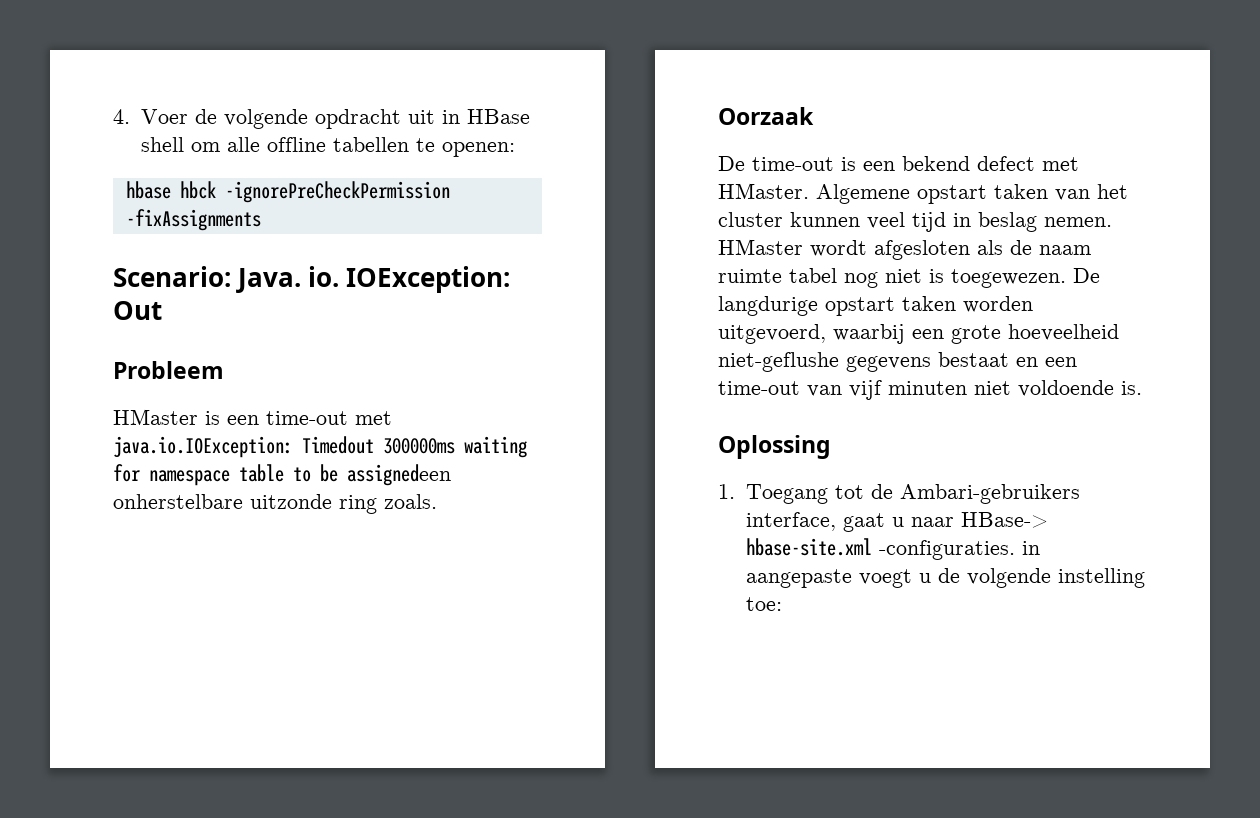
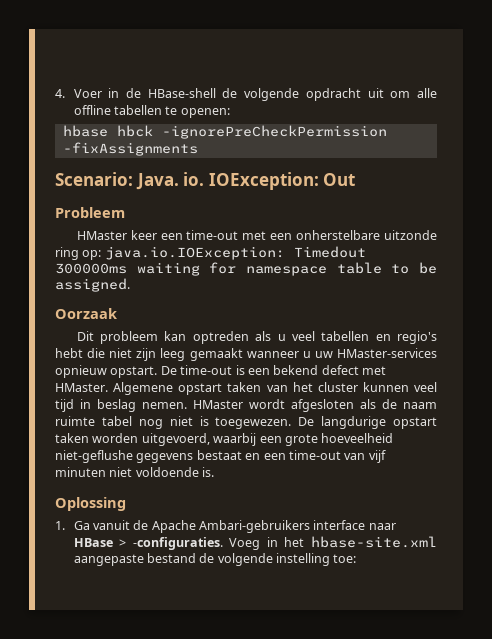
- 4. Voer de volgende opdracht uit in HBase shell om alle offline tabellen te openen:
+ 4. Voer in de HBase-shell de volgende opdracht uit om alle offline tabellen te openen:
- HMaster is een time-out met java.io.IOException: Timedout 300000ms waiting for namespace table to be assignedeen onherstelbare uitzonde ring zoals.
+ HMaster keer een time-out met een onherstelbare uitzonde ring op: java.io.IOException: Timedout 300000ms waiting for namespace table to be assigned.
  Oorzaak
- De time-out is een bekend defect met HMaster.
+ Dit probleem kan optreden als u veel tabellen en regio's hebt die niet zijn leeg gemaakt wanneer u uw HMaster-services opnieuw opstart. De time-out is een bekend defect met HMaster.
- 1. Toegang tot de Ambari-gebruikers interface, gaat u naar HBase-> hbase-site.xml -configuraties. in aangepaste voegt u de volgende instelling toe:
+ 1. Ga vanuit de Apache Ambari-gebruikers interface naar HBase > -configuraties. Voeg in het hbase-site.xml aangepaste bestand de volgende instelling toe:

